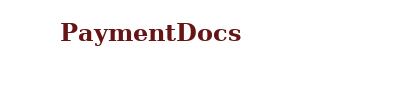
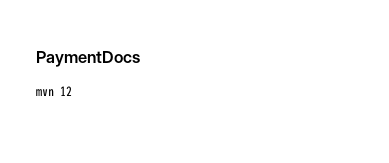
+ mvn 12

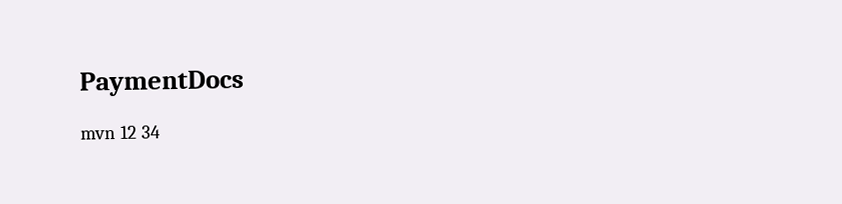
- mvn 12
+ mvn 12 34

